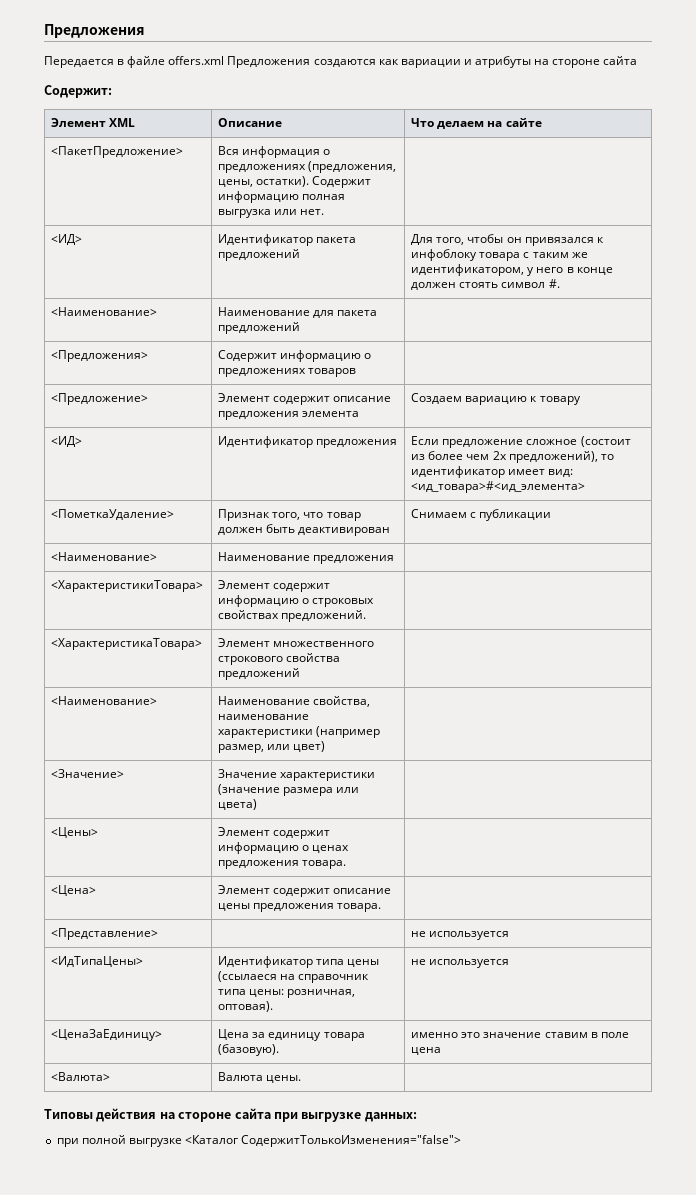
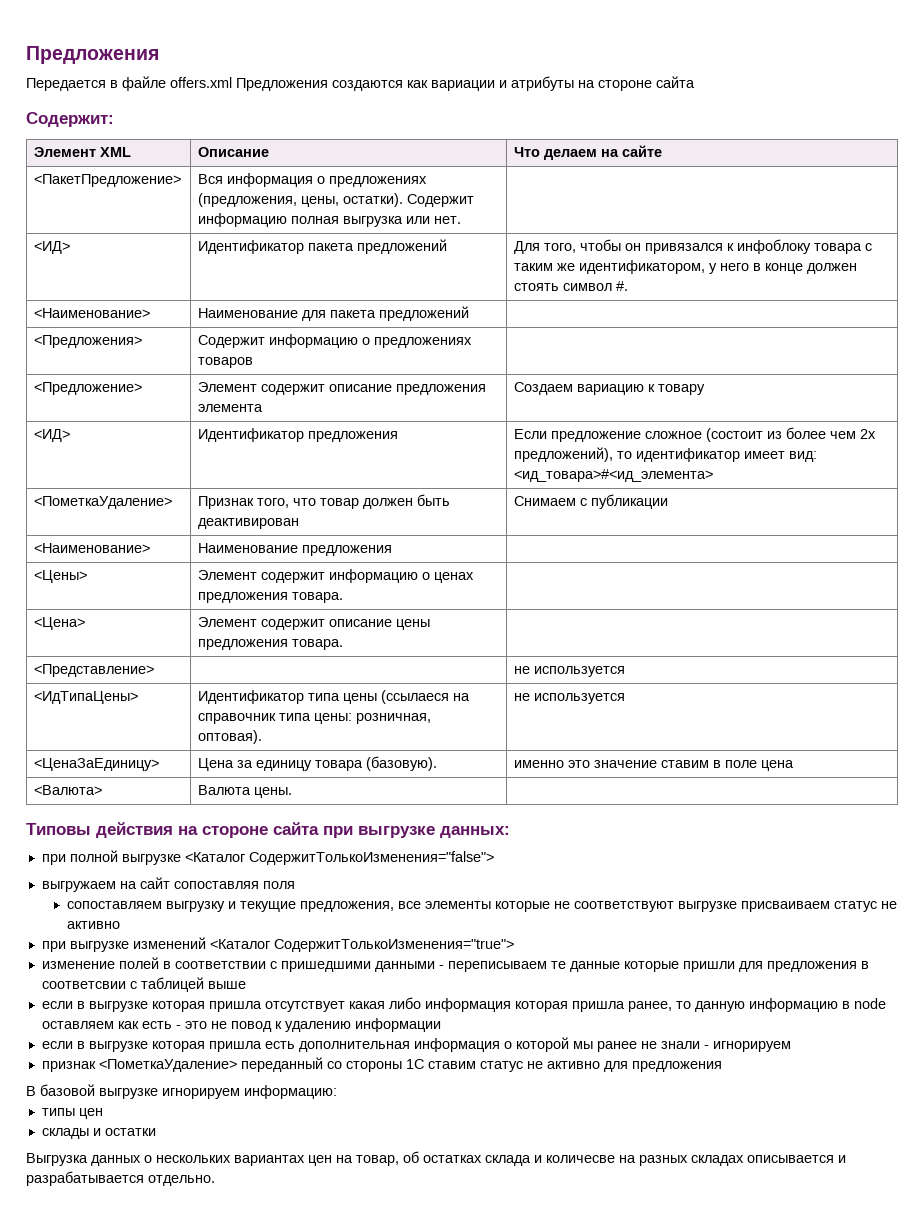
- <ХарактеристикиТовара> | Элемент содержит информацию о строковых свойствах предложений. |
- <ХарактеристикаТовара> | Элемент множественного строкового свойства предложений |
- <Наименование> | Наименование свойства, наименование характеристики (например размер, или цвет) |
- <Значение> | Значение характеристики (значение размера или цвета) |
+ выгружаем на сайт сопоставляя поля
+ сопоставляем выгрузку и текущие предложения, все элементы которые не соответствуют выгрузке присваиваем статус не активно
+ при выгрузке изменений <Каталог СодержитТолькоИзменения="true">
+ изменение полей в соответствии с пришедшими данными - переписываем те данные которые пришли для предложения в соответсвии с таблицей выше
+ если в выгрузке которая пришла отсутствует какая либо информация которая пришла ранее, то данную информацию в node оставляем как есть - это не повод к удалению информации
+ если в выгрузке которая пришла есть дополнительная информация о которой мы ранее не знали - игнорируем
+ признак <ПометкаУдаление> переданный со стороны 1С ставим статус не активно для предложения
+ В базовой выгрузке игнорируем информацию:
+ типы цен
+ склады и остатки
+ Выгрузка данных о нескольких вариантах цен на товар, об остатках склада и количесве на разных складах описывается и разрабатывается отдельно.

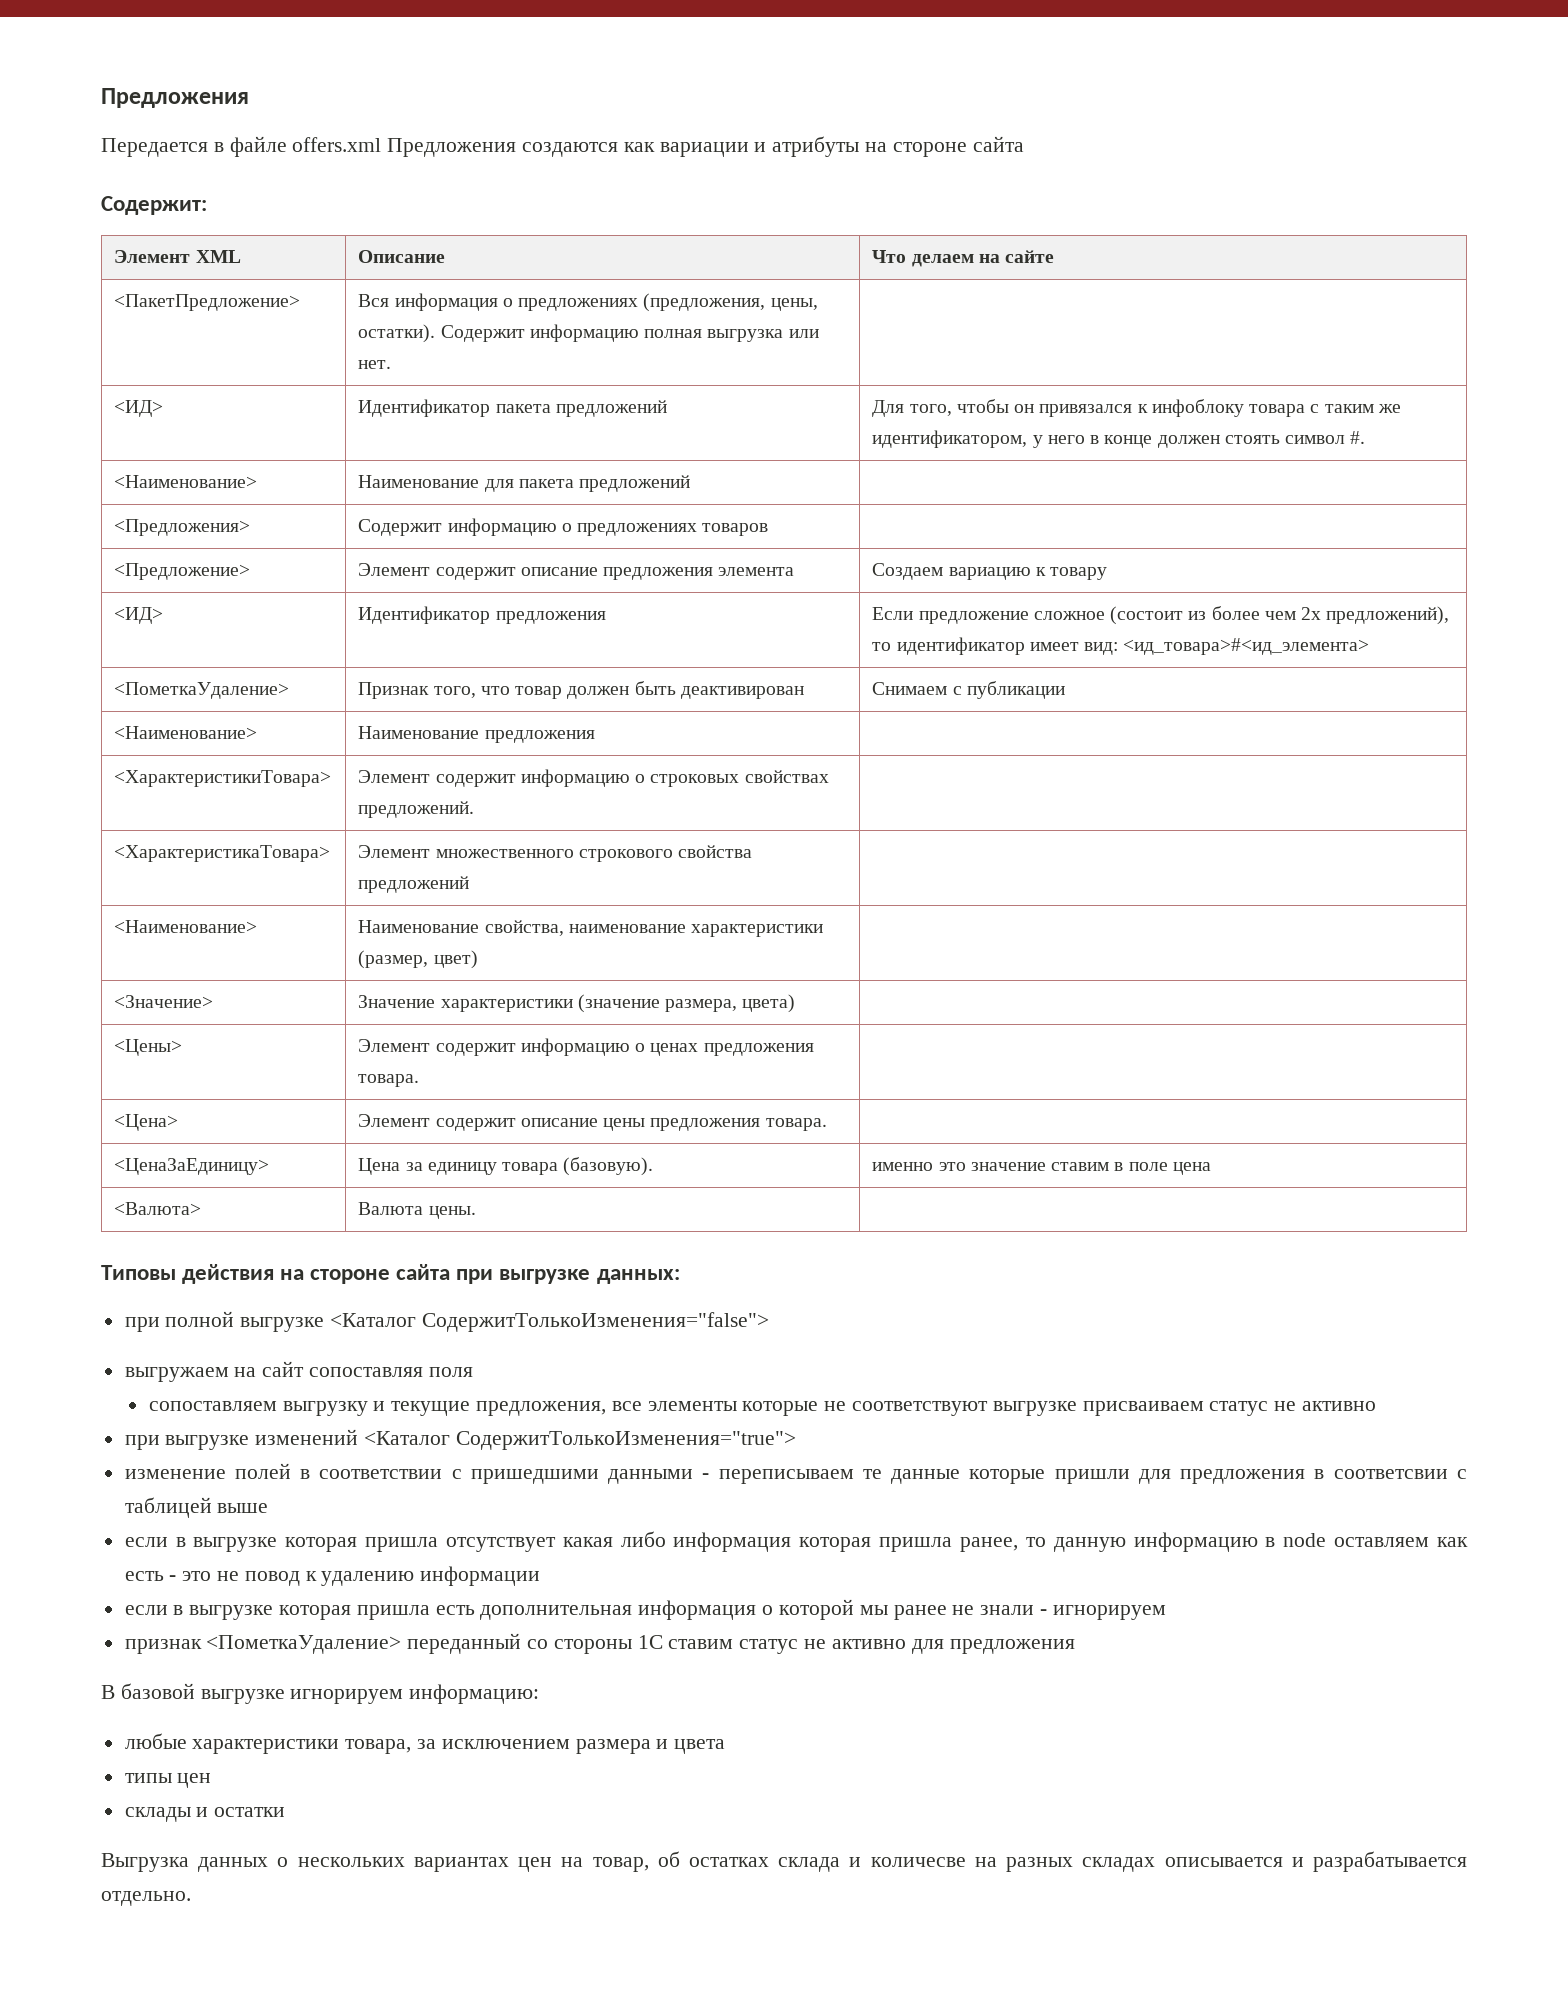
+ <ХарактеристикиТовара> | Элемент содержит информацию о строковых свойствах предложений. |
+ <ХарактеристикаТовара> | Элемент множественного строкового свойства предложений |
+ <Наименование> | Наименование свойства, наименование характеристики (размер, цвет) |
+ <Значение> | Значение характеристики (значение размера, цвета) |
- <Представление> | | не используется
- <ИдТипаЦены> | Идентификатор типа цены (ссылаеся на справочник типа цены: розничная, оптовая). | не используется
+ любые характеристики товара, за исключением размера и цвета

